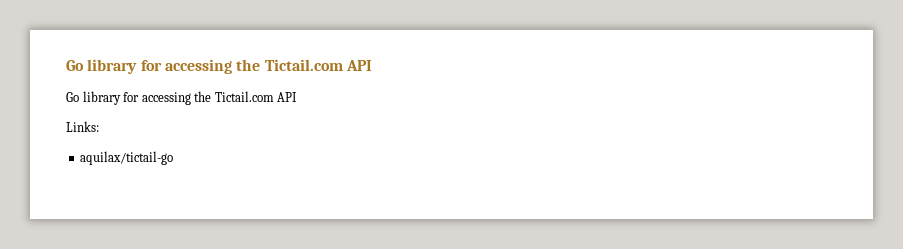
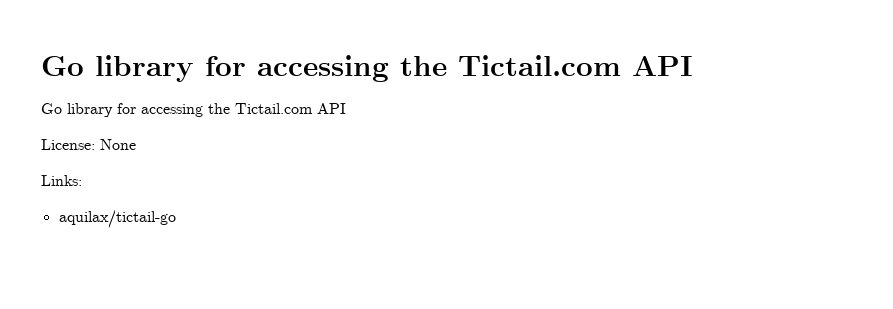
+ License: None

